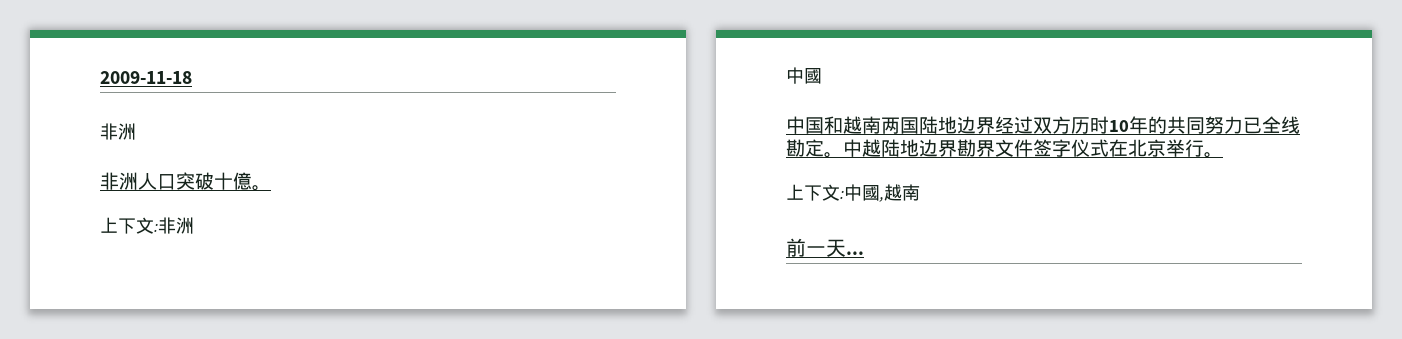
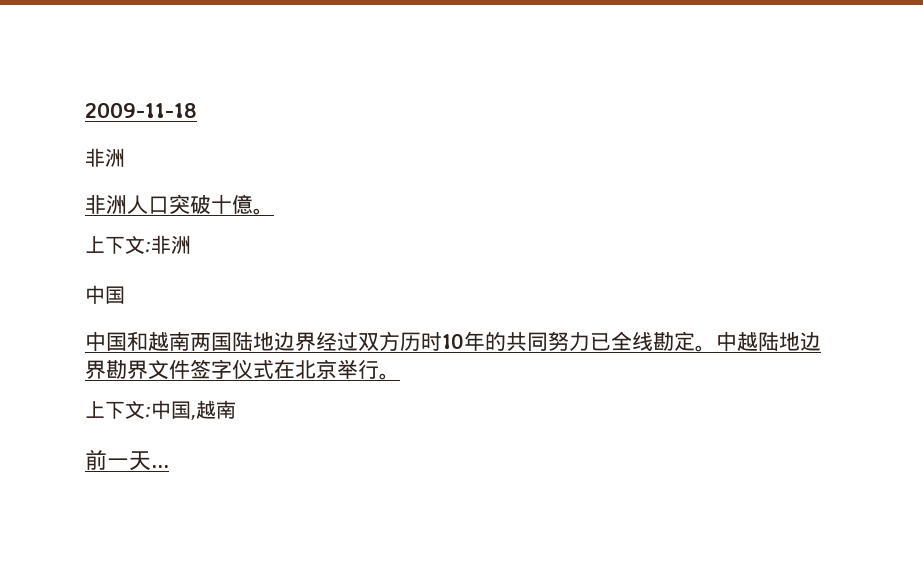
  上下文:非洲
- 中國
+ 中国
- 上下文:中國,越南
+ 上下文:中国,越南

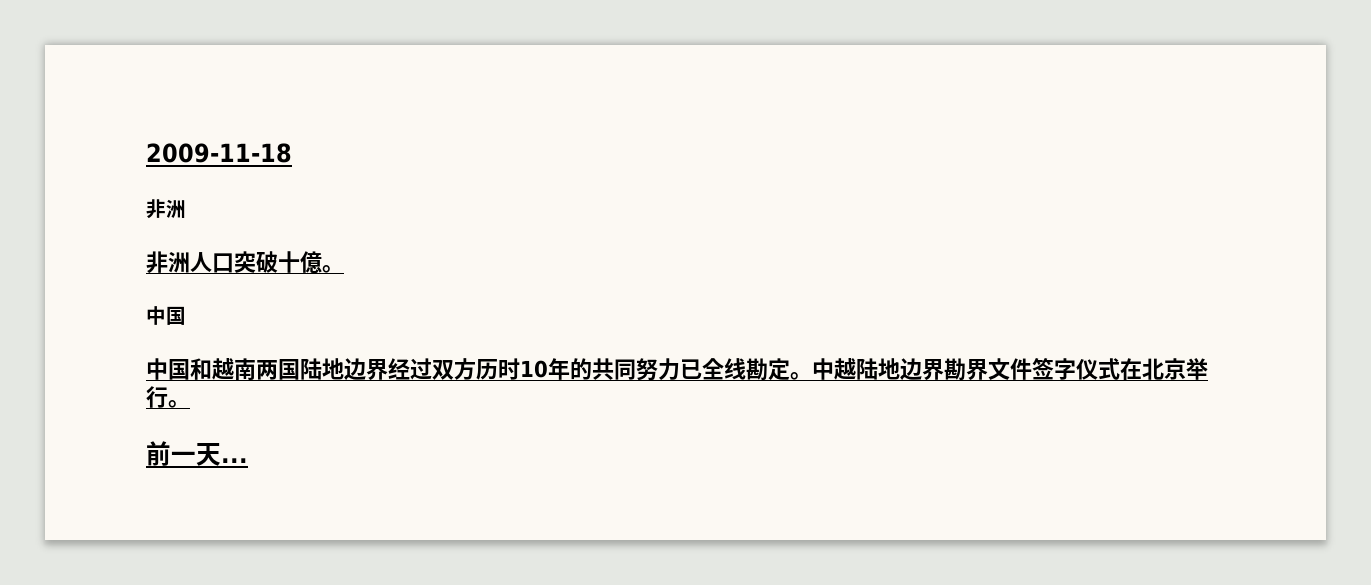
- 上下文:非洲
- 上下文:中国,越南

